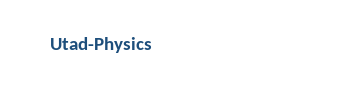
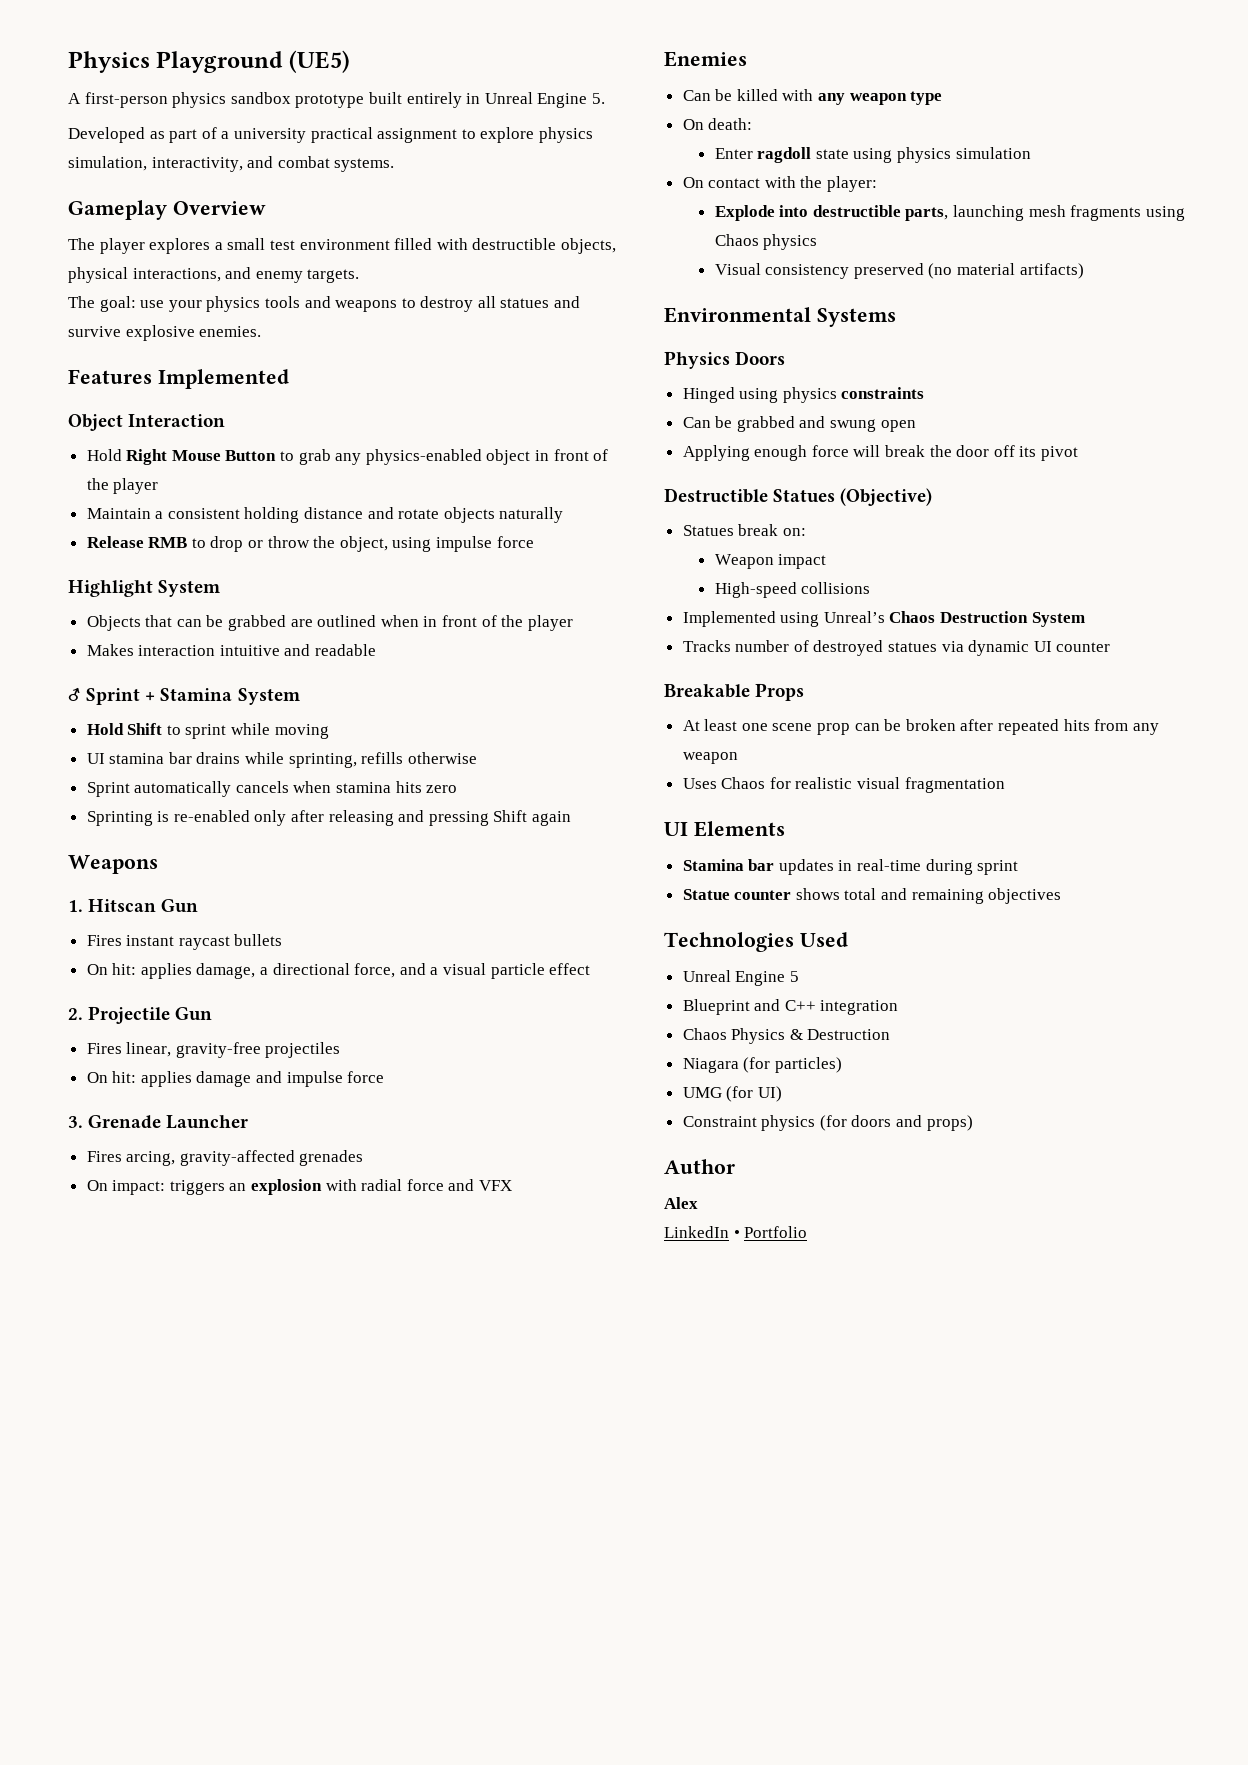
- Utad-Physics
+ Physics Playground (UE5)
+ A first-person physics sandbox prototype built entirely in Unreal Engine 5.
+ Developed as part of a university practical assignment to explore physics simulation, interactivity, and combat systems.
+ Gameplay Overview
+ The player explores a small test environment filled with destructible objects, physical interactions, and enemy targets.
+ The goal: use your physics tools and weapons to destroy all statues and survive explosive enemies.
+ Features Implemented
+ Object Interaction
+ Hold Right Mouse Button to grab any physics-enabled object in front of the player
+ Maintain a consistent holding distance and rotate objects naturally
+ Release RMB to drop or throw the object, using impulse force
+ Highlight System
+ Objects that can be grabbed are outlined when in front of the player
+ Makes interaction intuitive and readable
+ ♂ Sprint + Stamina System
+ Hold Shift to sprint while moving
+ UI stamina bar drains while sprinting, refills otherwise
+ Sprint automatically cancels when stamina hits zero
+ Sprinting is re-enabled only after releasing and pressing Shift again
+ Weapons
+ 1. Hitscan Gun
+ Fires instant raycast bullets
+ On hit: applies damage, a directional force, and a visual particle effect
+ 2. Projectile Gun
+ Fires linear, gravity-free projectiles
+ On hit: applies damage and impulse force
+ 3. Grenade Launcher
+ Fires arcing, gravity-affected grenades
+ On impact: triggers an explosion with radial force and VFX
+ Enemies
+ Can be killed with any weapon type
+ On death:
+ Enter ragdoll state using physics simulation
+ On contact with the player:
+ Explode into destructible parts, launching mesh fragments using Chaos physics
+ Visual consistency preserved (no material artifacts)
+ Environmental Systems
+ Physics Doors
+ Hinged using physics constraints
+ Can be grabbed and swung open
+ Applying enough force will break the door off its pivot
+ Destructible Statues (Objective)
+ Statues break on:
+ Weapon impact
+ High-speed collisions
+ Implemented using Unreal’s Chaos Destruction System
+ Tracks number of destroyed statues via dynamic UI counter
+ Breakable Props
+ At least one scene prop can be broken after repeated hits from any weapon
+ Uses Chaos for realistic visual fragmentation
+ UI Elements
+ Stamina bar updates in real-time during sprint
+ Statue counter shows total and remaining objectives
+ Technologies Used
+ Unreal Engine 5
+ Blueprint and C++ integration
+ Chaos Physics & Destruction
+ Niagara (for particles)
+ UMG (for UI)
+ Constraint physics (for doors and props)
+ Author
+ Alex
+ LinkedIn • Portfolio

